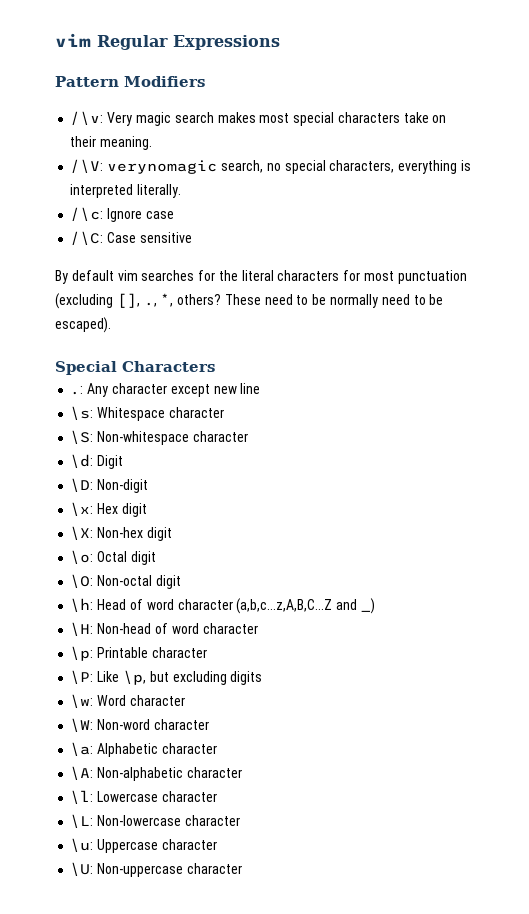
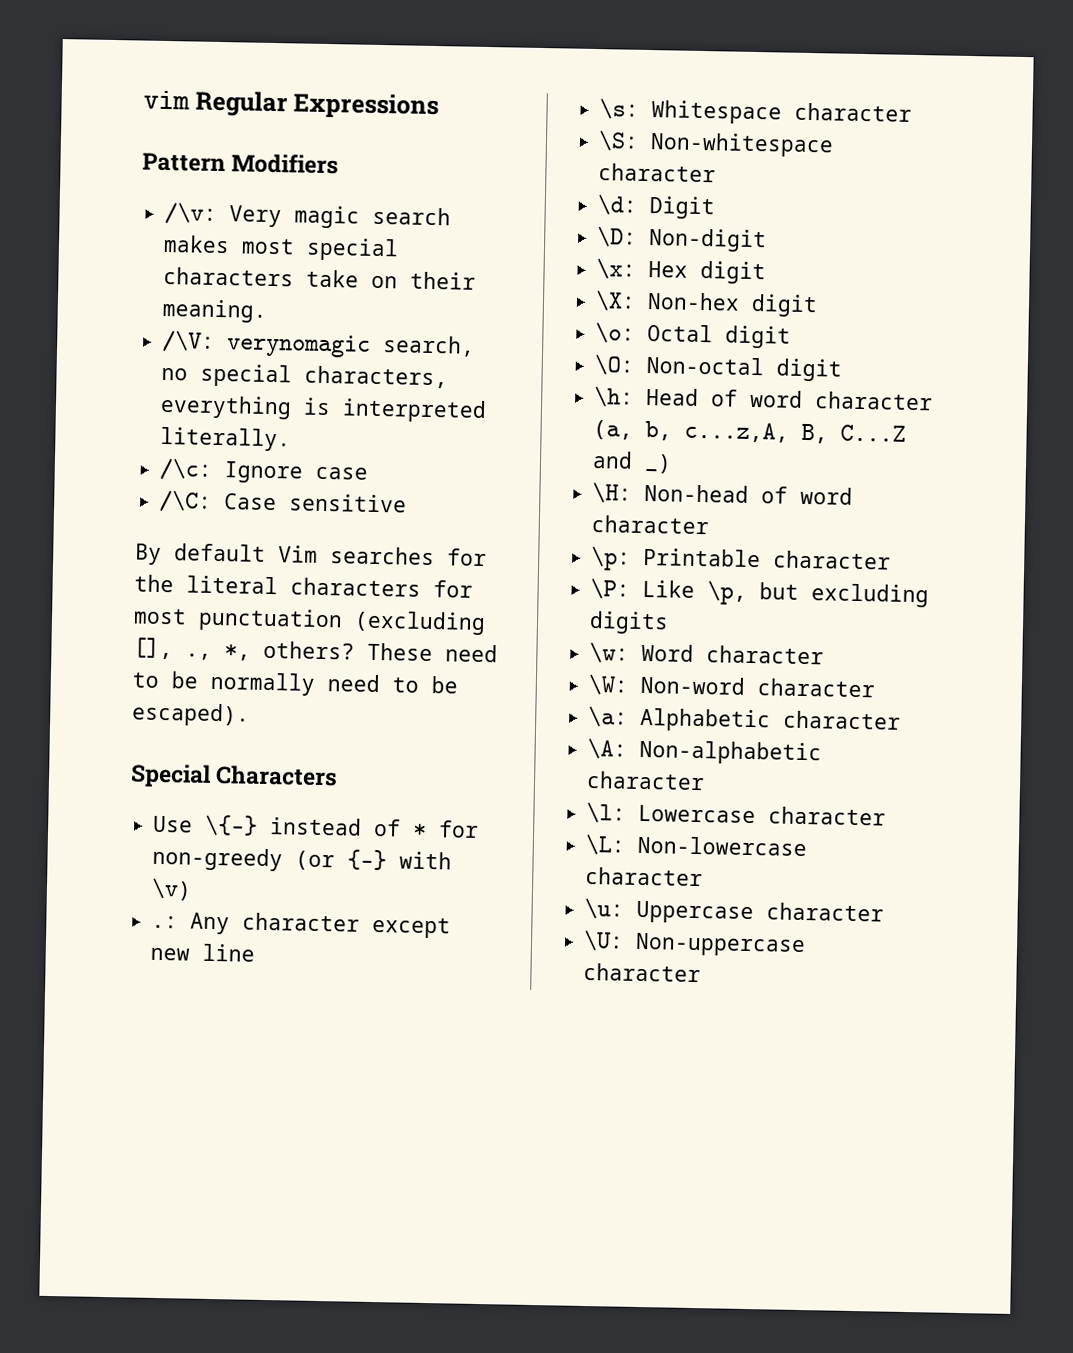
- By default vim searches for the literal characters for most punctuation (excluding [], ., *, others?
+ By default Vim searches for the literal characters for most punctuation (excluding [], ., *, others?
+ Use \{-} instead of * for non-greedy (or {-} with \v)
- \h: Head of word character (a,b,c...z,A,B,C...Z and _)
+ \h: Head of word character (a, b, c...z,A, B, C...Z and _)

